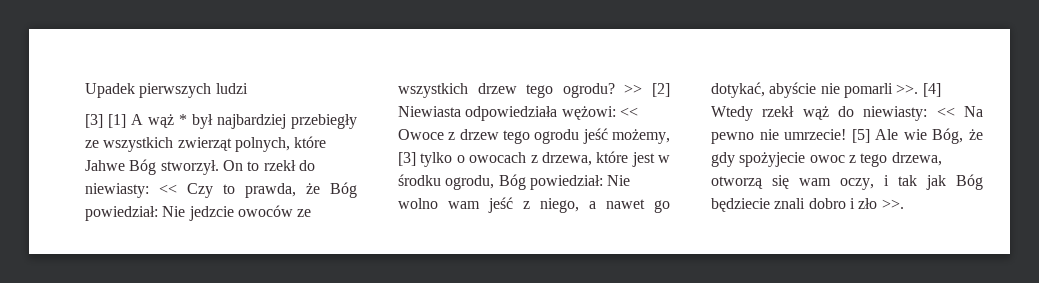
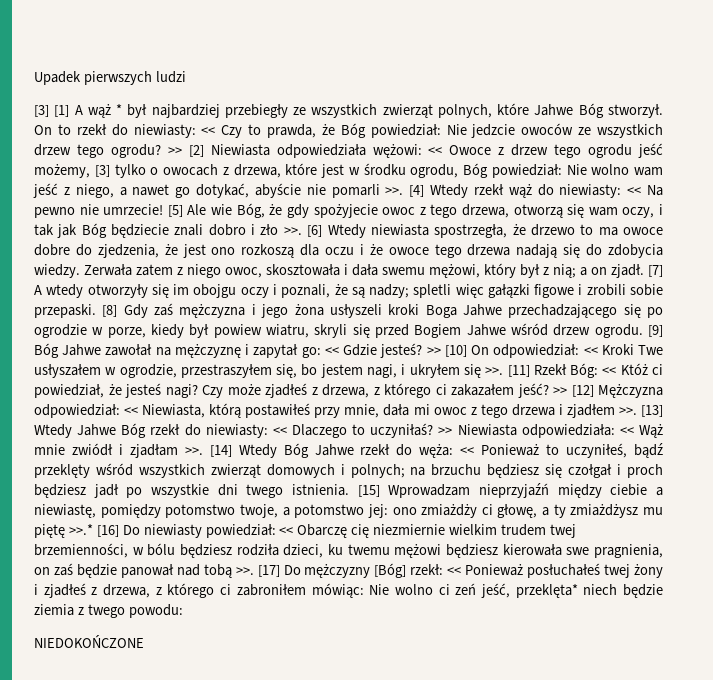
+ [6] Wtedy niewiasta spostrzegła, że drzewo to ma owoce dobre do zjedzenia, że jest ono rozkoszą dla oczu i że owoce tego drzewa nadają się do zdobycia wiedzy. Zerwała zatem z niego owoc, skosztowała i dała swemu mężowi, który był z nią; a on zjadł. [7] A wtedy otworzyły się im obojgu oczy i poznali, że są nadzy; spletli więc gałązki figowe i zrobili sobie przepaski. [8] Gdy zaś mężczyzna i jego żona usłyszeli kroki Boga Jahwe przechadzającego się po ogrodzie w porze, kiedy był powiew wiatru, skryli się przed Bogiem Jahwe wśród drzew ogrodu. [9] Bóg Jahwe zawołał na mężczyznę i zapytał go: << Gdzie jesteś? >> [10] On odpowiedział: << Kroki Twe usłyszałem w ogrodzie, przestraszyłem się, bo jestem nagi, i ukryłem się >>. [11] Rzekł Bóg: << Któż ci powiedział, że jesteś nagi? Czy może zjadłeś z drzewa, z którego ci zakazałem jeść? >> [12] Mężczyzna odpowiedział: << Niewiasta, którą postawiłeś przy mnie, dała mi owoc z tego drzewa i zjadłem >>. [13] Wtedy Jahwe Bóg rzekł do niewiasty: << Dlaczego to uczyniłaś? >> Niewiasta odpowiedziała: << Wąż mnie zwiódł i zjadłam >>. [14] Wtedy Bóg Jahwe rzekł do węża: << Ponieważ to uczyniłeś, bądź przeklęty wśród wszystkich zwierząt domowych i polnych; na brzuchu będziesz się czołgał i proch będziesz jadł po wszystkie dni twego istnienia. [15] Wprowadzam nieprzyjaźń między ciebie a niewiastę, pomiędzy potomstwo twoje, a potomstwo jej: ono zmiażdży ci głowę, a ty zmiażdżysz mu piętę >>.* [16] Do niewiasty powiedział: << Obarczę cię niezmiernie wielkim trudem twej brzemienności, w bólu będziesz rodziła dzieci, ku twemu mężowi będziesz kierowała swe pragnienia, on zaś będzie panował nad tobą >>. [17] Do mężczyzny [Bóg] rzekł: << Ponieważ posłuchałeś twej żony i zjadłeś z drzewa, z którego ci zabroniłem mówiąc: Nie wolno ci zeń jeść, przeklęta* niech będzie ziemia z twego powodu:
+ NIEDOKOŃCZONE

